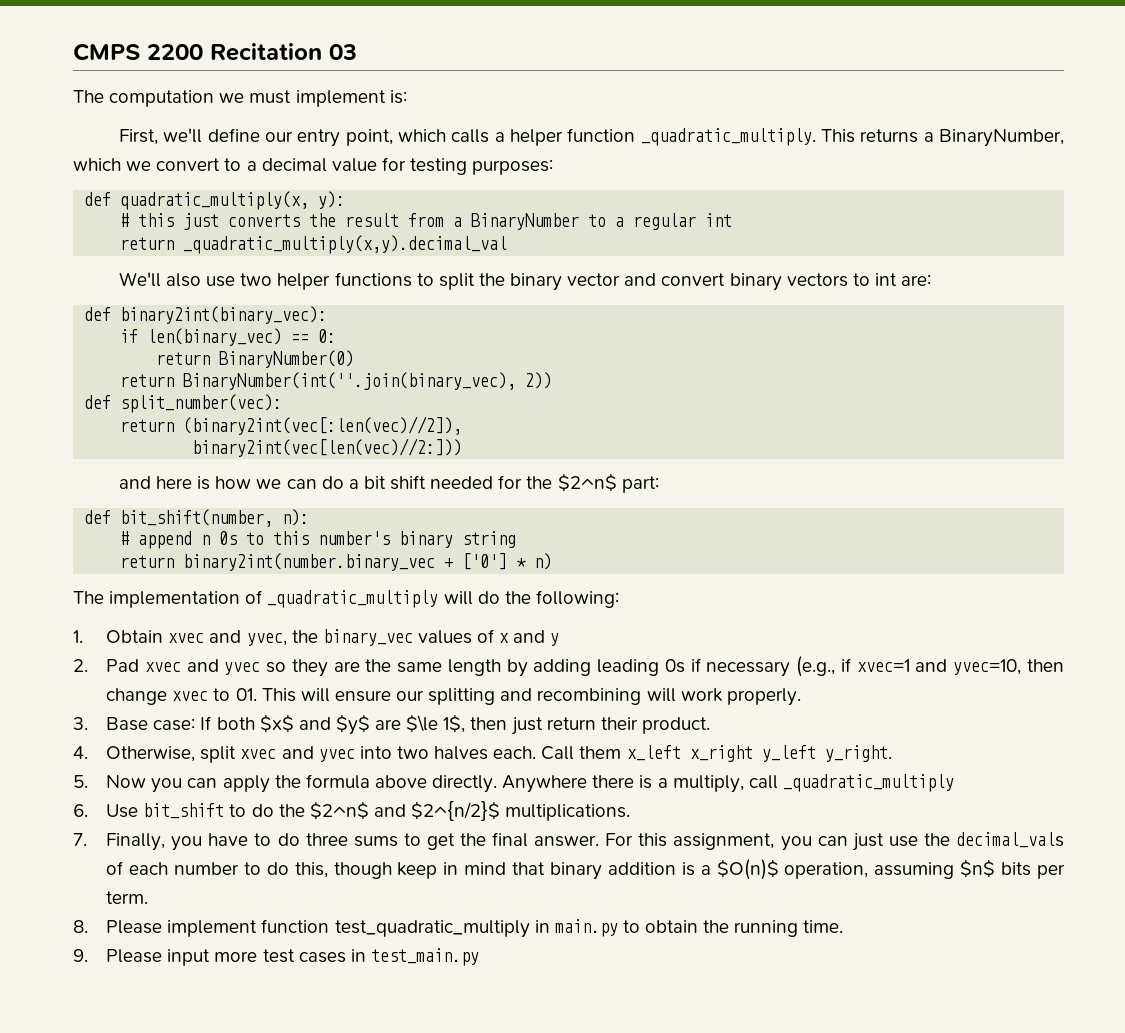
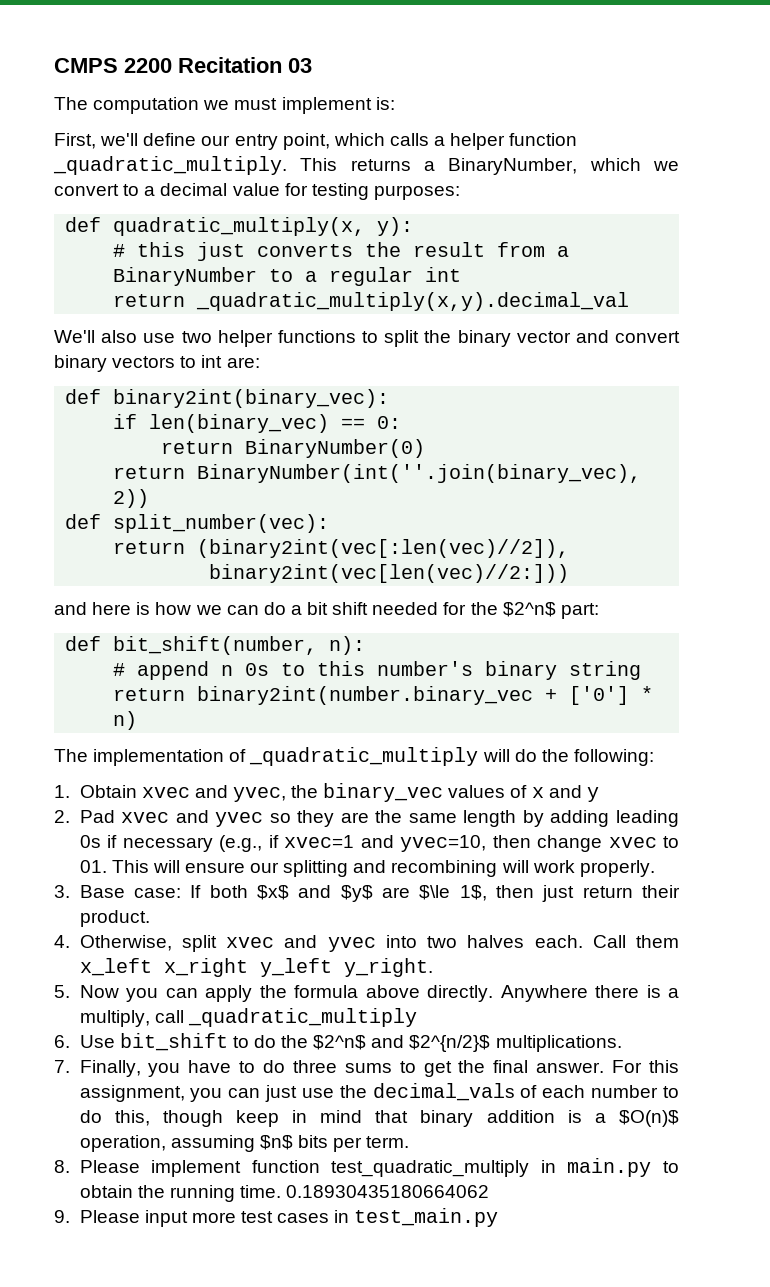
+ 0.18930435180664062

